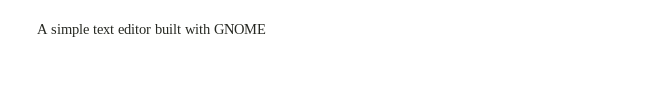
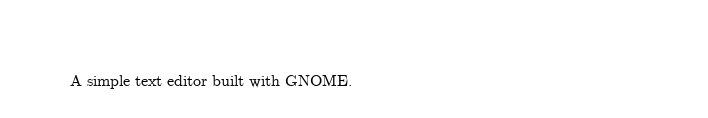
- A simple text editor built with GNOME
+ A simple text editor built with GNOME.

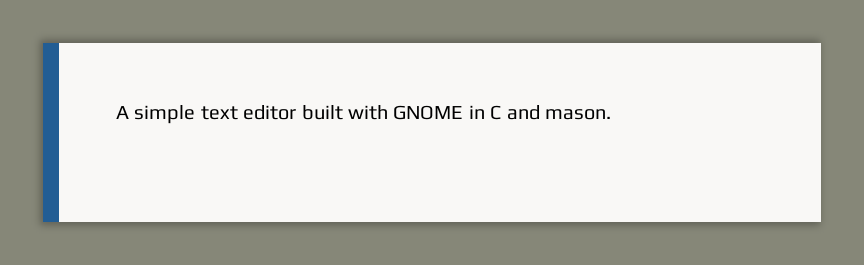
- A simple text editor built with GNOME.
+ A simple text editor built with GNOME in C and mason.

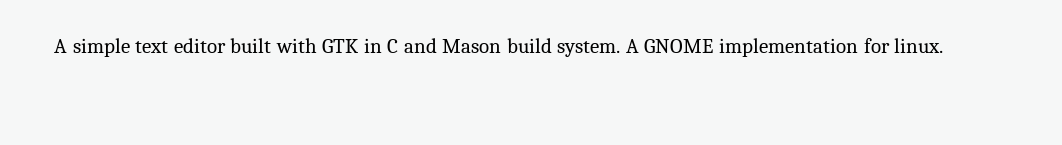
- A simple text editor built with GNOME in C and mason.
+ A simple text editor built with GTK in C and Mason build system. A GNOME implementation for linux.

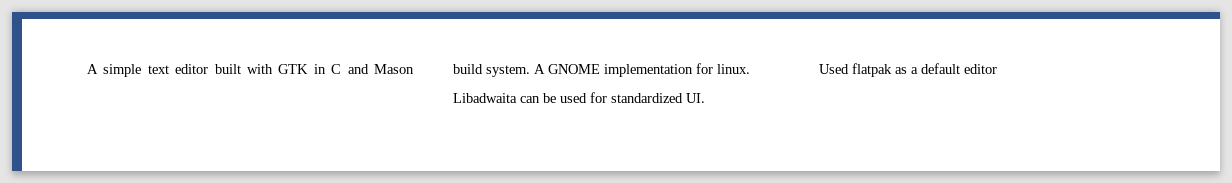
+ Libadwaita can be used for standardized UI.
+ Used flatpak as a default editor

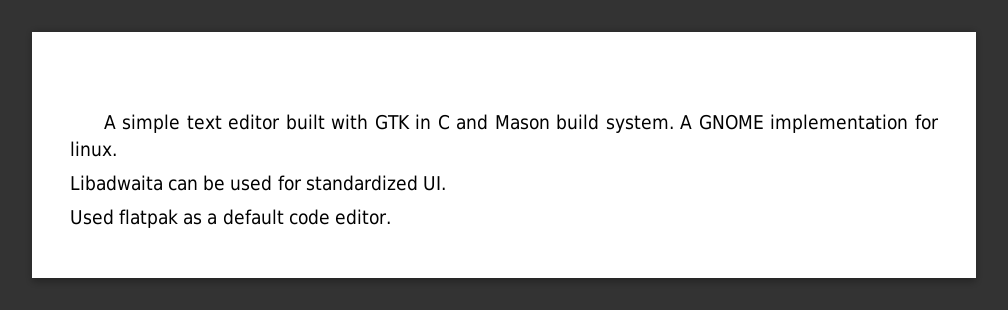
- Used flatpak as a default editor
+ Used flatpak as a default code editor.

